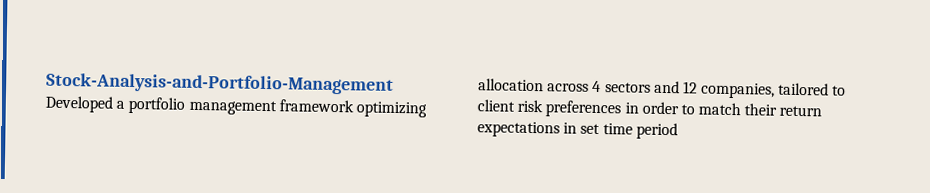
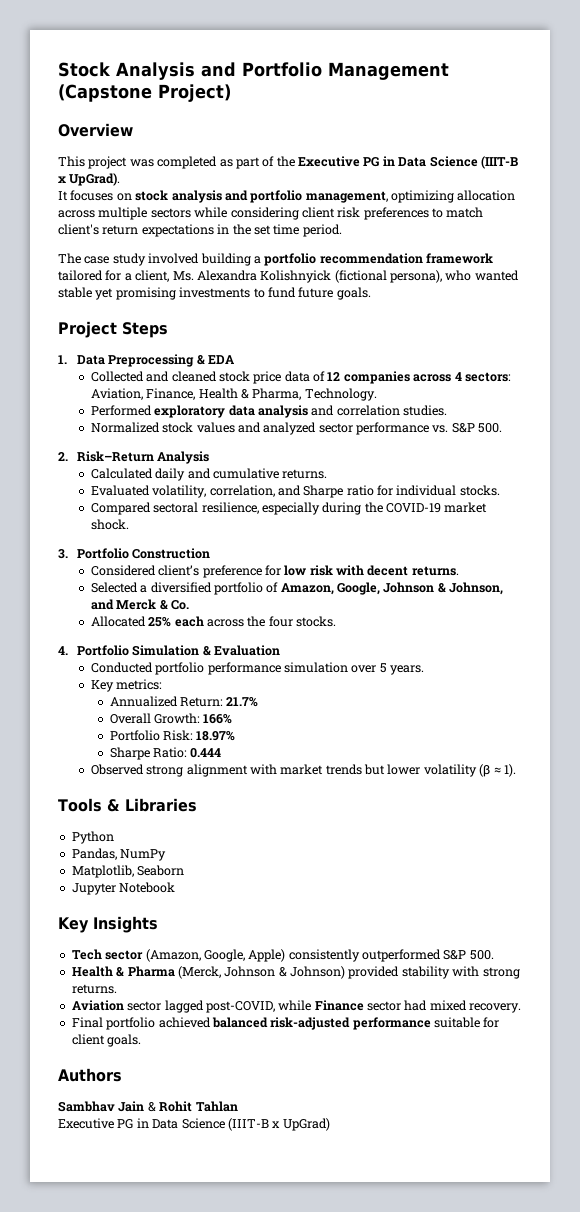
- Stock-Analysis-and-Portfolio-Management
- Developed a portfolio management framework optimizing allocation across 4 sectors and 12 companies, tailored to client risk preferences in order to match their return expectations in set time period
+ Stock Analysis and Portfolio Management (Capstone Project)
+ Overview
+ This project was completed as part of the Executive PG in Data Science (IIIT-B x UpGrad).
+ It focuses on stock analysis and portfolio management, optimizing allocation across multiple sectors while considering client risk preferences to match client's return expectations in the set time period.
+ The case study involved building a portfolio recommendation framework tailored for a client, Ms. Alexandra Kolishnyick (fictional persona), who wanted stable yet promising investments to fund future goals.
+ Project Steps
+ 1. Data Preprocessing & EDA
+ Collected and cleaned stock price data of 12 companies across 4 sectors: Aviation, Finance, Health & Pharma, Technology.
+ Performed exploratory data analysis and correlation studies.
+ Normalized stock values and analyzed sector performance vs. S&P 500.
+ 2. Risk–Return Analysis
+ Calculated daily and cumulative returns.
+ Evaluated volatility, correlation, and Sharpe ratio for individual stocks.
+ Compared sectoral resilience, especially during the COVID-19 market shock.
+ 3. Portfolio Construction
+ Considered client’s preference for low risk with decent returns.
+ Selected a diversified portfolio of Amazon, Google, Johnson & Johnson, and Merck & Co.
+ Allocated 25% each across the four stocks.
+ 4. Portfolio Simulation & Evaluation
+ Conducted portfolio performance simulation over 5 years.
+ Key metrics:
+ Annualized Return: 21.7%
+ Overall Growth: 166%
+ Portfolio Risk: 18.97%
+ Sharpe Ratio: 0.444
+ Observed strong alignment with market trends but lower volatility (β ≈ 1).
+ Tools & Libraries
+ Python
+ Pandas, NumPy
+ Matplotlib, Seaborn
+ Jupyter Notebook
+ Key Insights
+ Tech sector (Amazon, Google, Apple) consistently outperformed S&P 500.
+ Health & Pharma (Merck, Johnson & Johnson) provided stability with strong returns.
+ Aviation sector lagged post-COVID, while Finance sector had mixed recovery.
+ Final portfolio achieved balanced risk-adjusted performance suitable for client goals.
+ Authors
+ Sambhav Jain & Rohit Tahlan
+ Executive PG in Data Science (IIIT-B x UpGrad)

